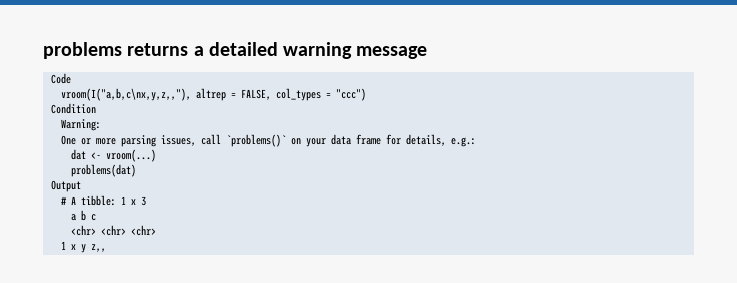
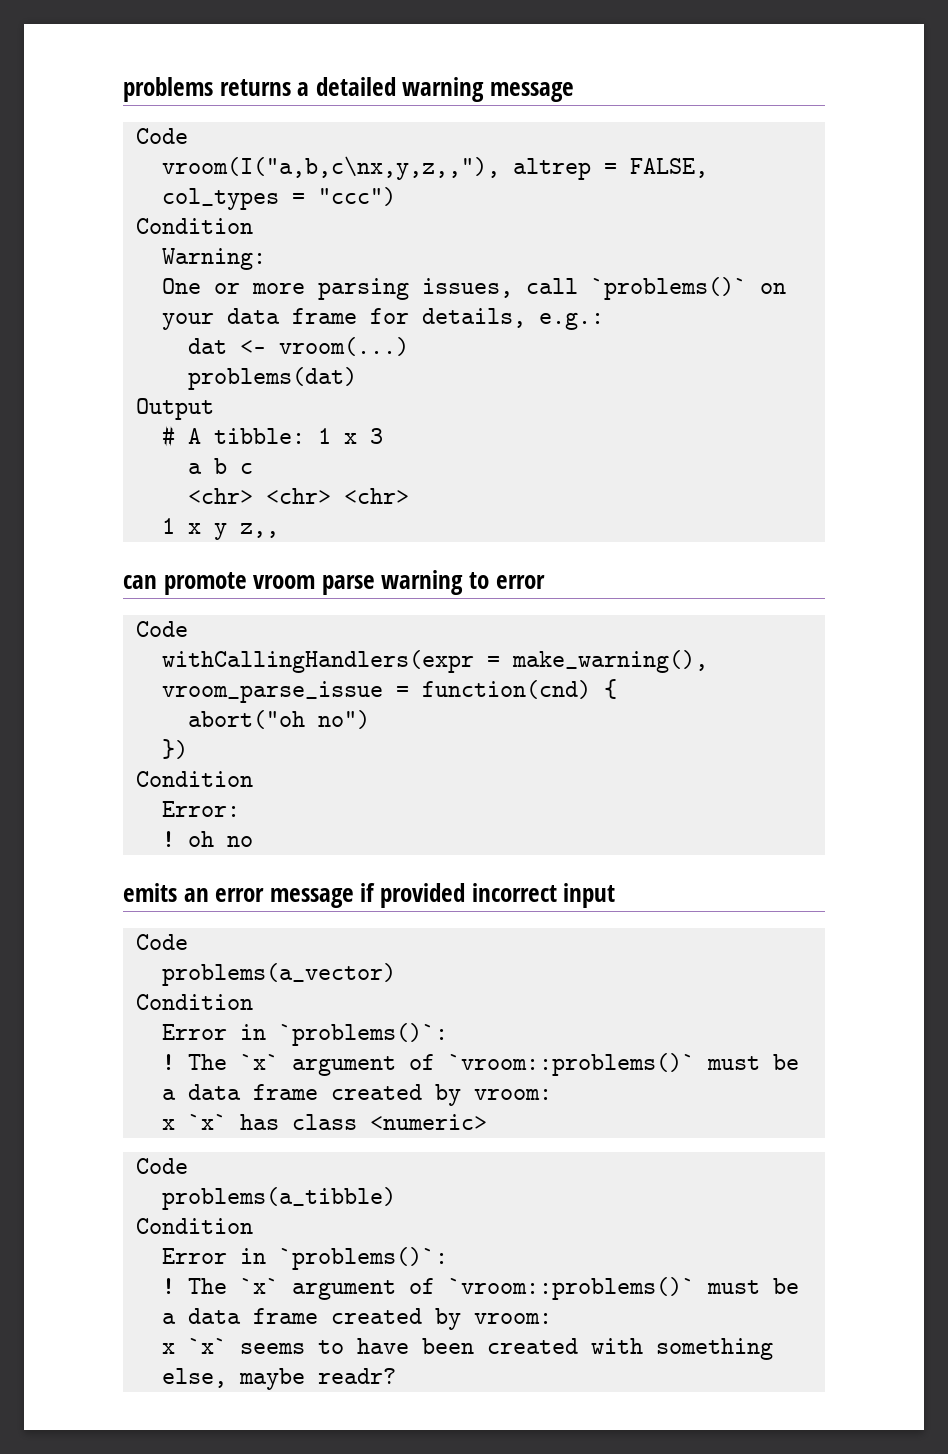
+ can promote vroom parse warning to error
+ Code
+ withCallingHandlers(expr = make_warning(), vroom_parse_issue = function(cnd) {
+ abort("oh no")
+ })
+ Condition
+ Error:
+ ! oh no
+ emits an error message if provided incorrect input
+ Code
+ problems(a_vector)
+ Condition
+ Error in `problems()`:
+ ! The `x` argument of `vroom::problems()` must be a data frame created by vroom:
+ x `x` has class <numeric>
+ Code
+ problems(a_tibble)
+ Condition
+ Error in `problems()`:
+ ! The `x` argument of `vroom::problems()` must be a data frame created by vroom:
+ x `x` seems to have been created with something else, maybe readr?

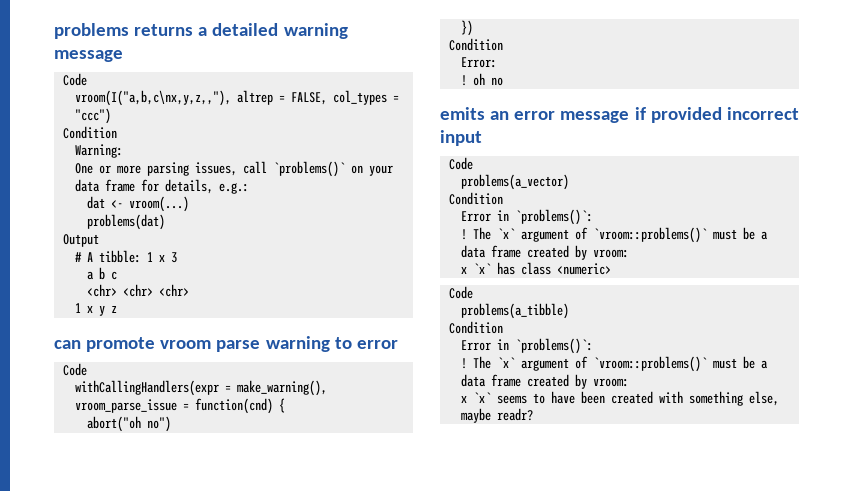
- 1 x y z,,
+ 1 x y z

